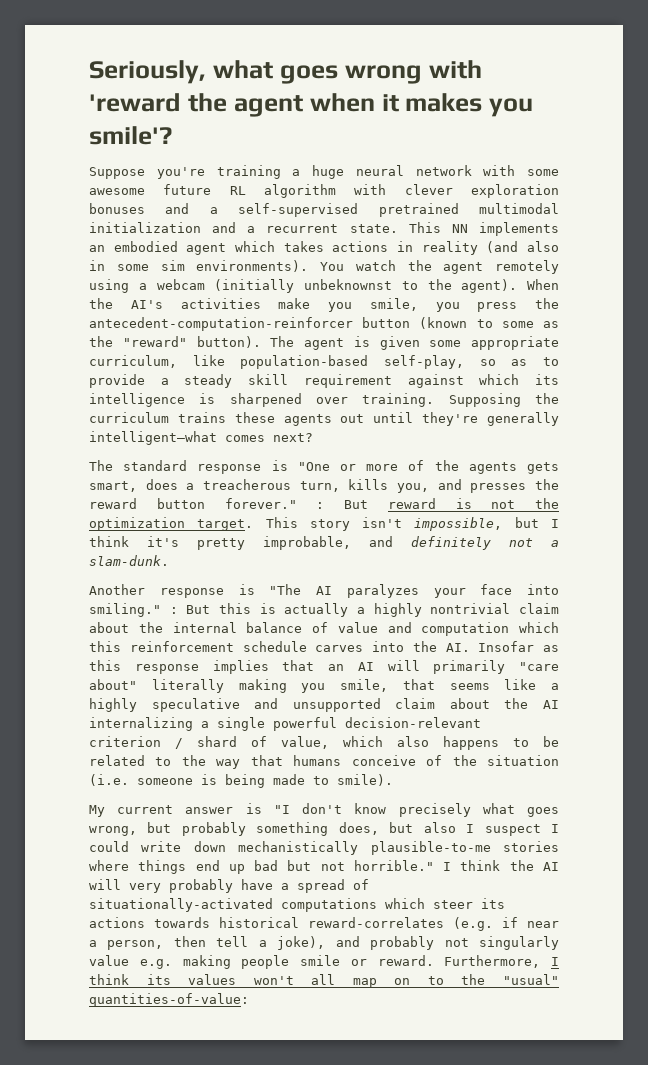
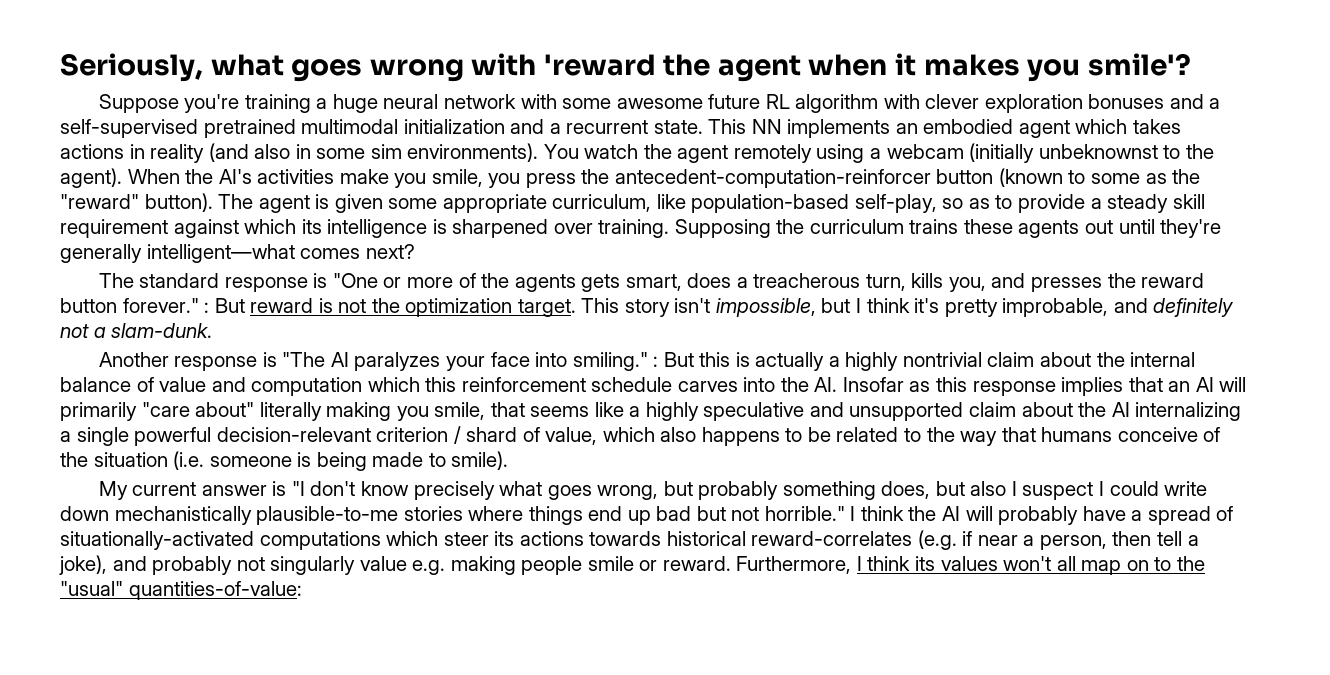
- I think the AI will very probably have a spread of situationally-activated computations which steer its actions towards historical reward-correlates (e.g. if near a person, then tell a joke), and probably not singularly value e.g. making people smile or reward.
+ I think the AI will probably have a spread of situationally-activated computations which steer its actions towards historical reward-correlates (e.g. if near a person, then tell a joke), and probably not singularly value e.g. making people smile or reward.

